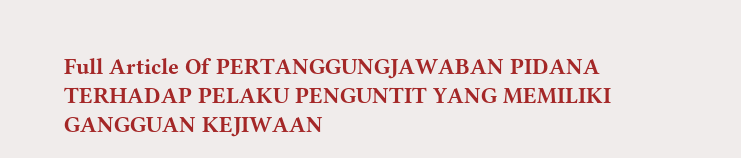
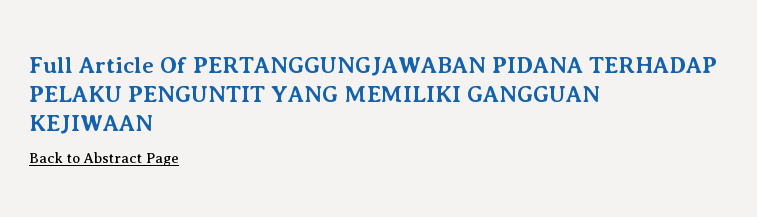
+ Back to Abstract Page

